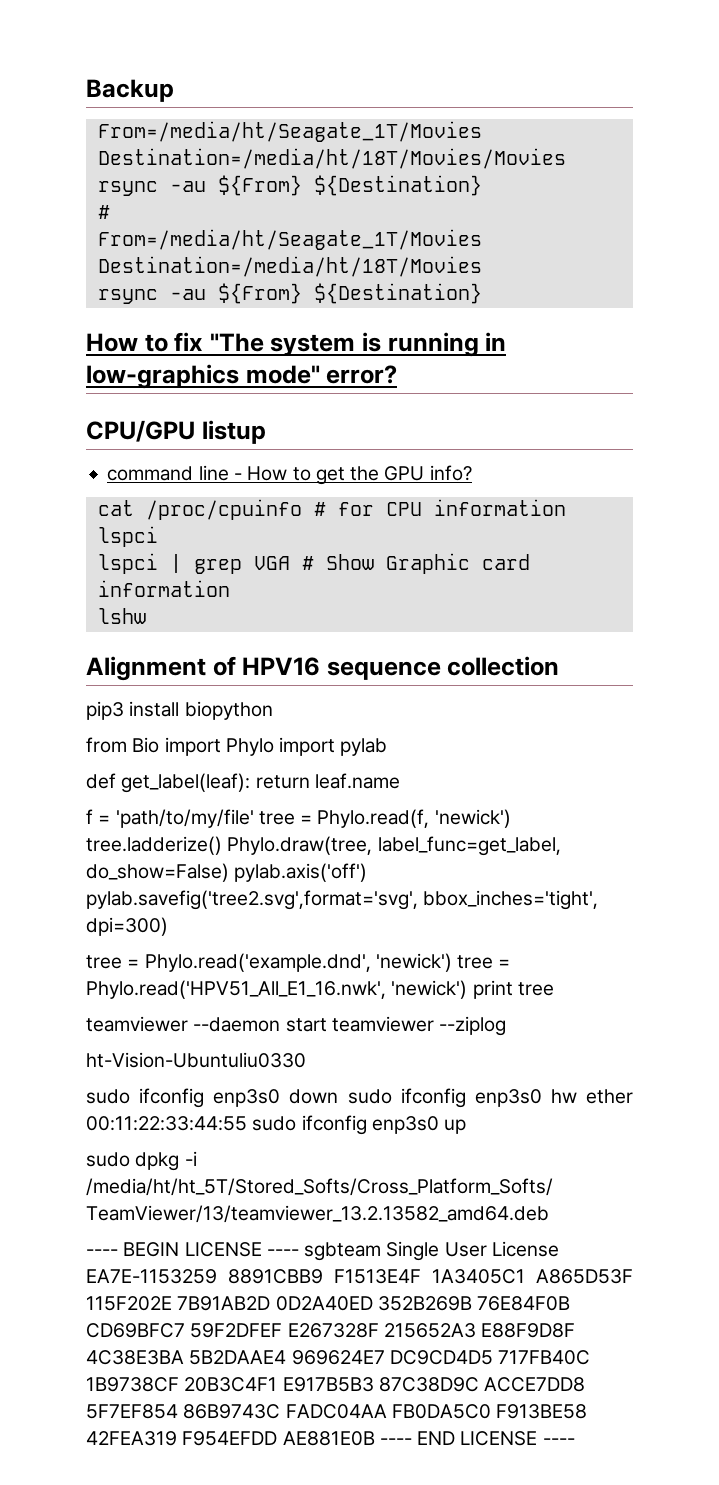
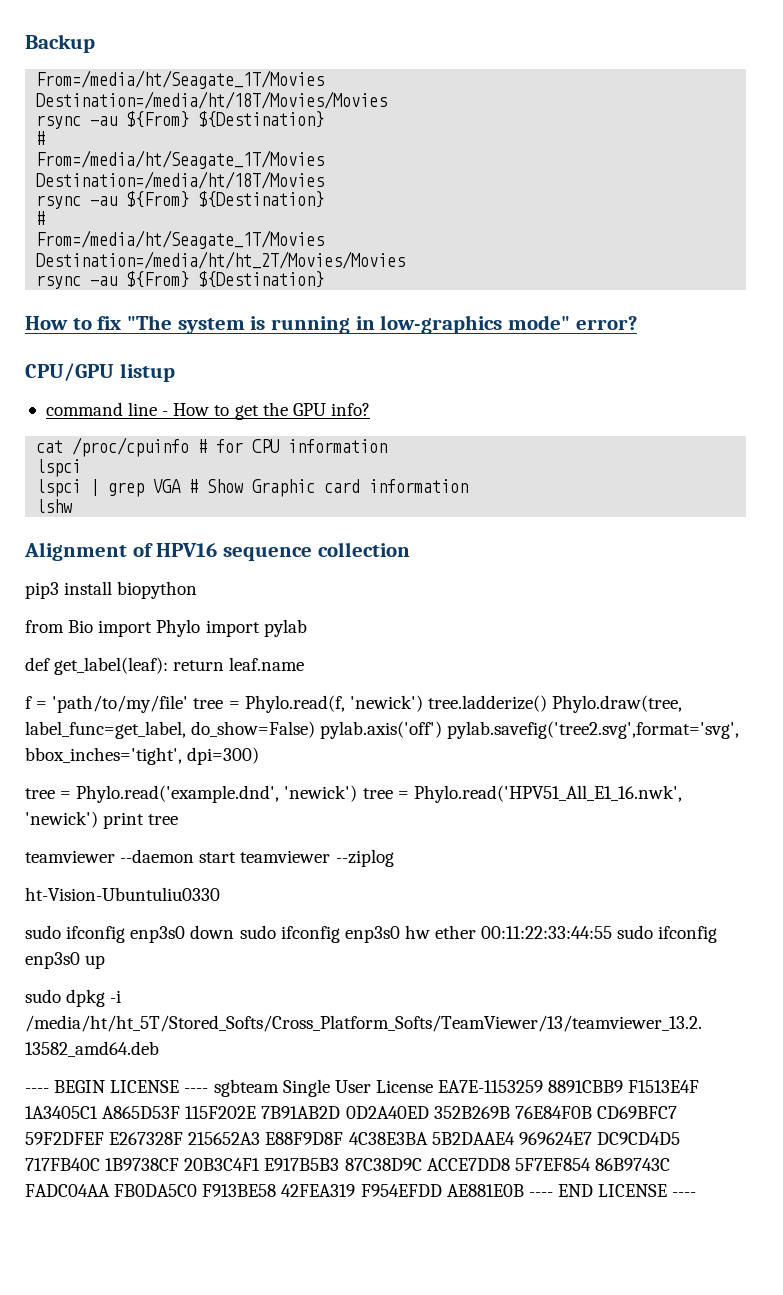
  Destination=/media/ht/18T/Movies
+ rsync -au ${From} ${Destination}
+ #
+ From=/media/ht/Seagate_1T/Movies
+ Destination=/media/ht/ht_2T/Movies/Movies

